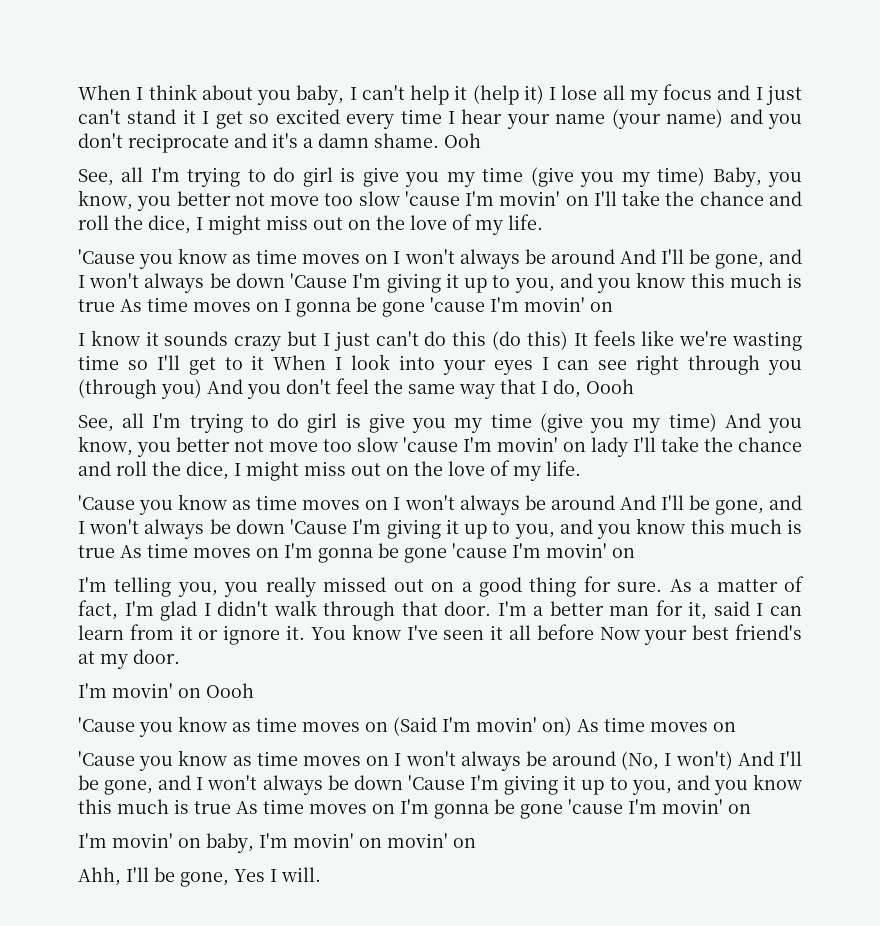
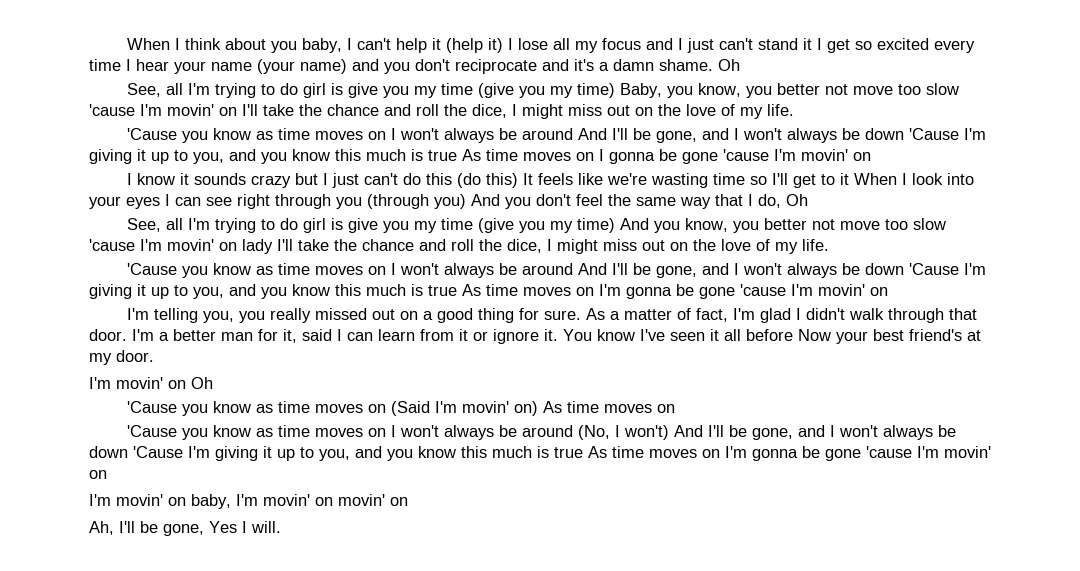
- When I think about you baby, I can't help it (help it) I lose all my focus and I just can't stand it I get so excited every time I hear your name (your name) and you don't reciprocate and it's a damn shame. Ooh
+ When I think about you baby, I can't help it (help it) I lose all my focus and I just can't stand it I get so excited every time I hear your name (your name) and you don't reciprocate and it's a damn shame. Oh
- I know it sounds crazy but I just can't do this (do this) It feels like we're wasting time so I'll get to it When I look into your eyes I can see right through you (through you) And you don't feel the same way that I do, Oooh
+ I know it sounds crazy but I just can't do this (do this) It feels like we're wasting time so I'll get to it When I look into your eyes I can see right through you (through you) And you don't feel the same way that I do, Oh
- I'm movin' on Oooh
+ I'm movin' on Oh
- Ahh, I'll be gone, Yes I will.
+ Ah, I'll be gone, Yes I will.

